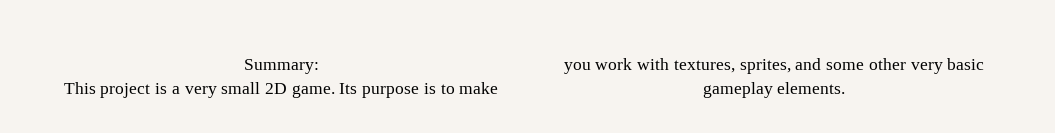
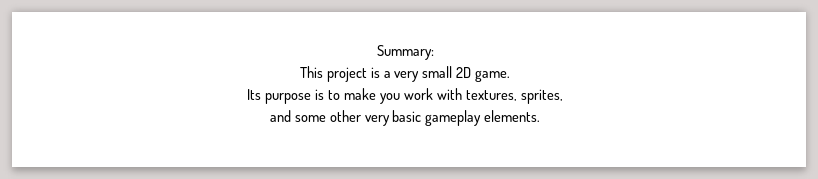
- This project is a very small 2D game. Its purpose is to make you work with textures, sprites, and some other very basic gameplay elements.
+ This project is a very small 2D game.
+ Its purpose is to make you work with textures, sprites,
+ and some other very basic gameplay elements.

